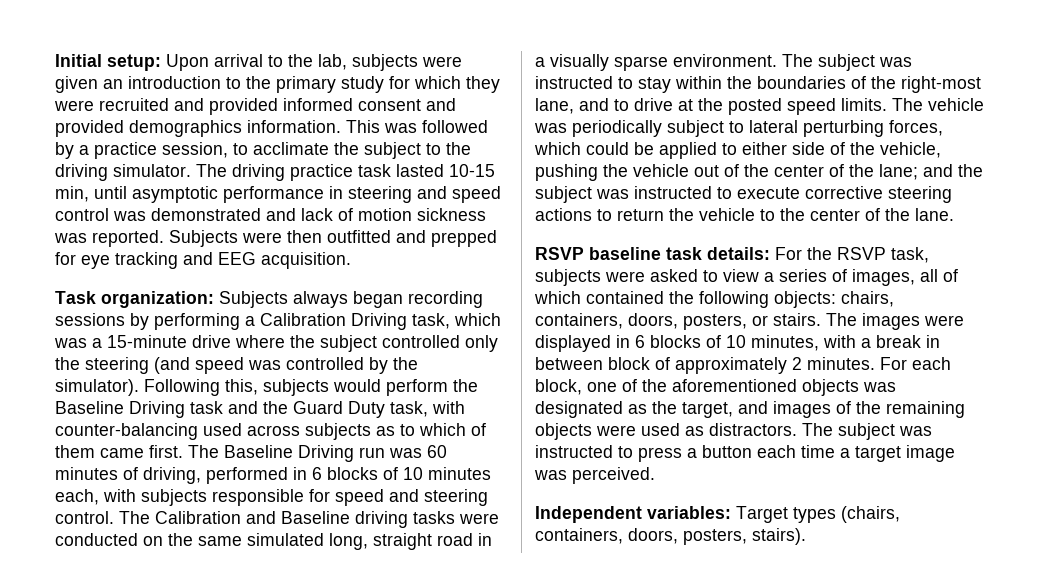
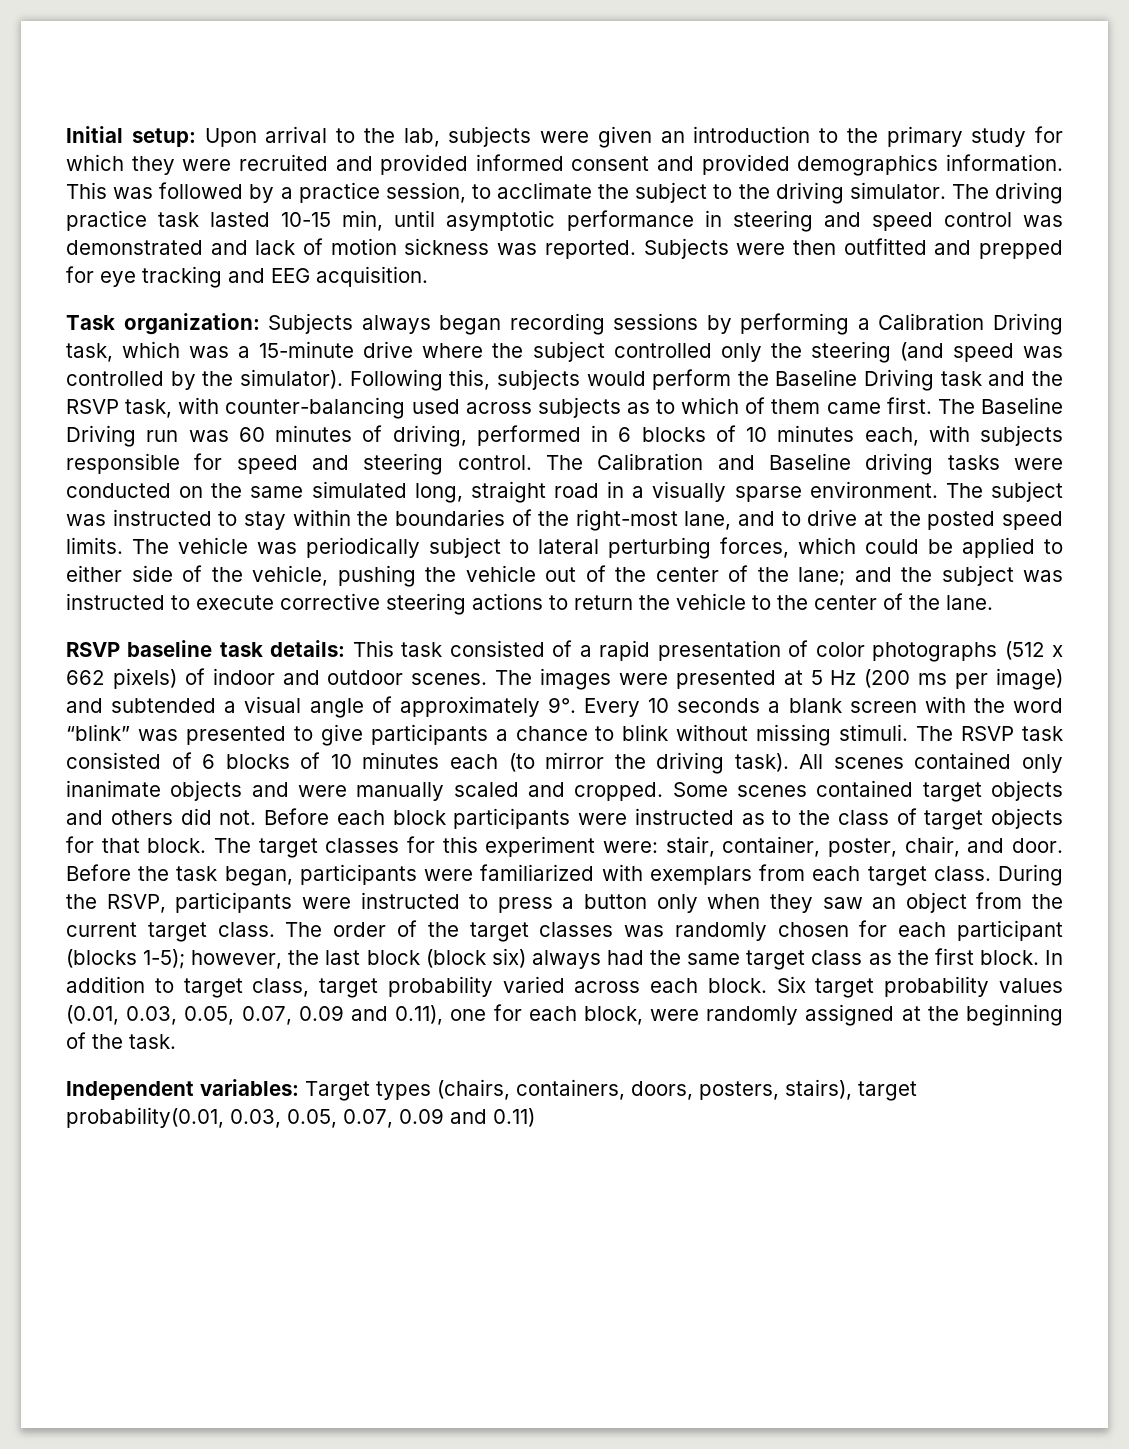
- Following this, subjects would perform the Baseline Driving task and the Guard Duty task, with counter-balancing used across subjects as to which of them came first.
+ Following this, subjects would perform the Baseline Driving task and the RSVP task, with counter-balancing used across subjects as to which of them came first.
- RSVP baseline task details: For the RSVP task, subjects were asked to view a series of images, all of which contained the following objects: chairs, containers, doors, posters, or stairs. The images were displayed in 6 blocks of 10 minutes, with a break in between block of approximately 2 minutes. For each block, one of the aforementioned objects was designated as the target, and images of the remaining objects were used as distractors. The subject was instructed to press a button each time a target image was perceived.
+ RSVP baseline task details: This task consisted of a rapid presentation of color photographs (512 x 662 pixels) of indoor and outdoor scenes. The images were presented at 5 Hz (200 ms per image) and subtended a visual angle of approximately 9°. Every 10 seconds a blank screen with the word “blink” was presented to give participants a chance to blink without missing stimuli. The RSVP task consisted of 6 blocks of 10 minutes each (to mirror the driving task). All scenes contained only inanimate objects and were manually scaled and cropped. Some scenes contained target objects and others did not. Before each block participants were instructed as to the class of target objects for that block. The target classes for this experiment were: stair, container, poster, chair, and door. Before the task began, participants were familiarized with exemplars from each target class. During the RSVP, participants were instructed to press a button only when they saw an object from the current target class. The order of the target classes was randomly chosen for each participant (blocks 1-5); however, the last block (block six) always had the same target class as the first block. In addition to target class, target probability varied across each block. Six target probability values (0.01, 0.03, 0.05, 0.07, 0.09 and 0.11), one for each block, were randomly assigned at the beginning of the task.
- Independent variables: Target types (chairs, containers, doors, posters, stairs).
+ Independent variables: Target types (chairs, containers, doors, posters, stairs), target probability(0.01, 0.03, 0.05, 0.07, 0.09 and 0.11)

